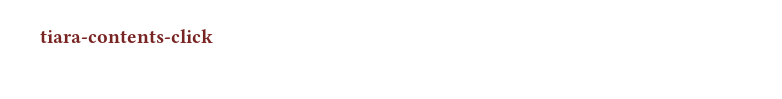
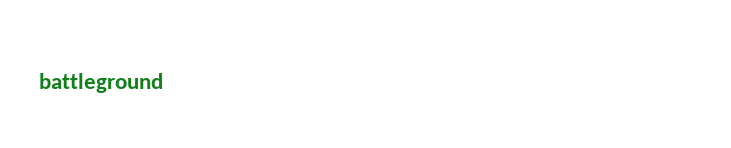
- tiara-contents-click
+ battleground

